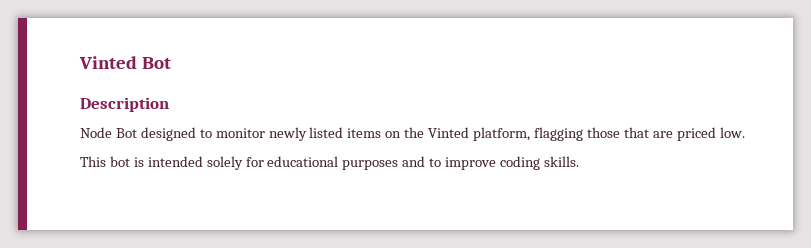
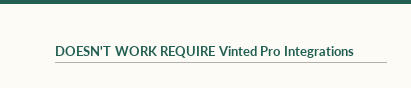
- Vinted Bot
- Description
- Node Bot designed to monitor newly listed items on the Vinted platform, flagging those that are priced low.
- This bot is intended solely for educational purposes and to improve coding skills.
+ DOESN'T WORK REQUIRE Vinted Pro Integrations

